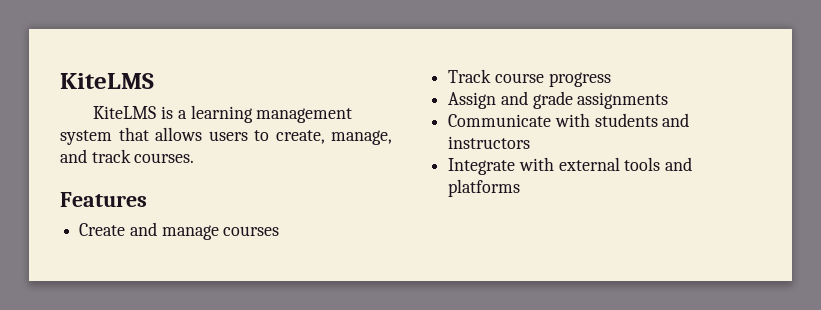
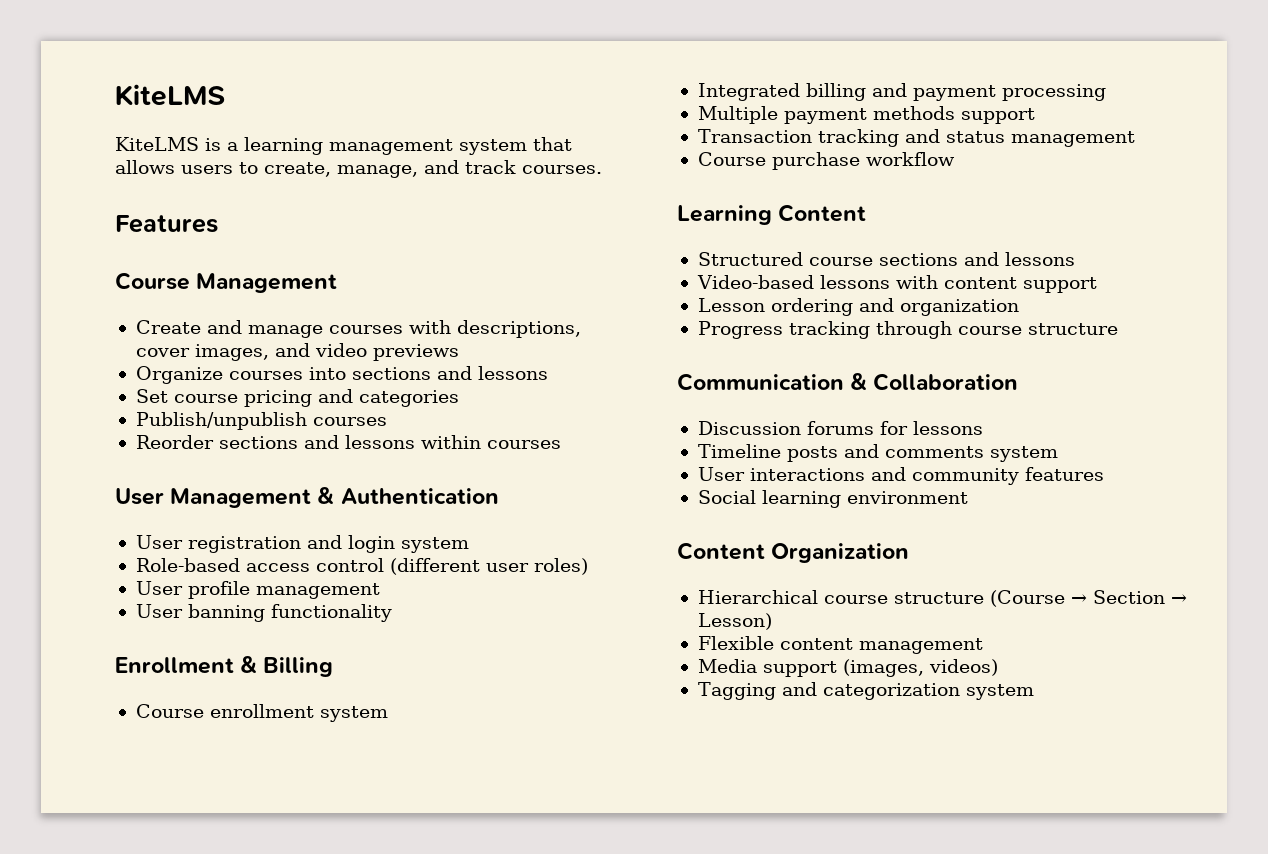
+ Course Management
- Create and manage courses
- Track course progress
- Assign and grade assignments
- Communicate with students and instructors
- Integrate with external tools and platforms
+ Create and manage courses with descriptions, cover images, and video previews
+ Organize courses into sections and lessons
+ Set course pricing and categories
+ Publish/unpublish courses
+ Reorder sections and lessons within courses
+ User Management & Authentication
+ User registration and login system
+ Role-based access control (different user roles)
+ User profile management
+ User banning functionality
+ Enrollment & Billing
+ Course enrollment system
+ Integrated billing and payment processing
+ Multiple payment methods support
+ Transaction tracking and status management
+ Course purchase workflow
+ Learning Content
+ Structured course sections and lessons
+ Video-based lessons with content support
+ Lesson ordering and organization
+ Progress tracking through course structure
+ Communication & Collaboration
+ Discussion forums for lessons
+ Timeline posts and comments system
+ User interactions and community features
+ Social learning environment
+ Content Organization
+ Hierarchical course structure (Course → Section → Lesson)
+ Flexible content management
+ Media support (images, videos)
+ Tagging and categorization system

